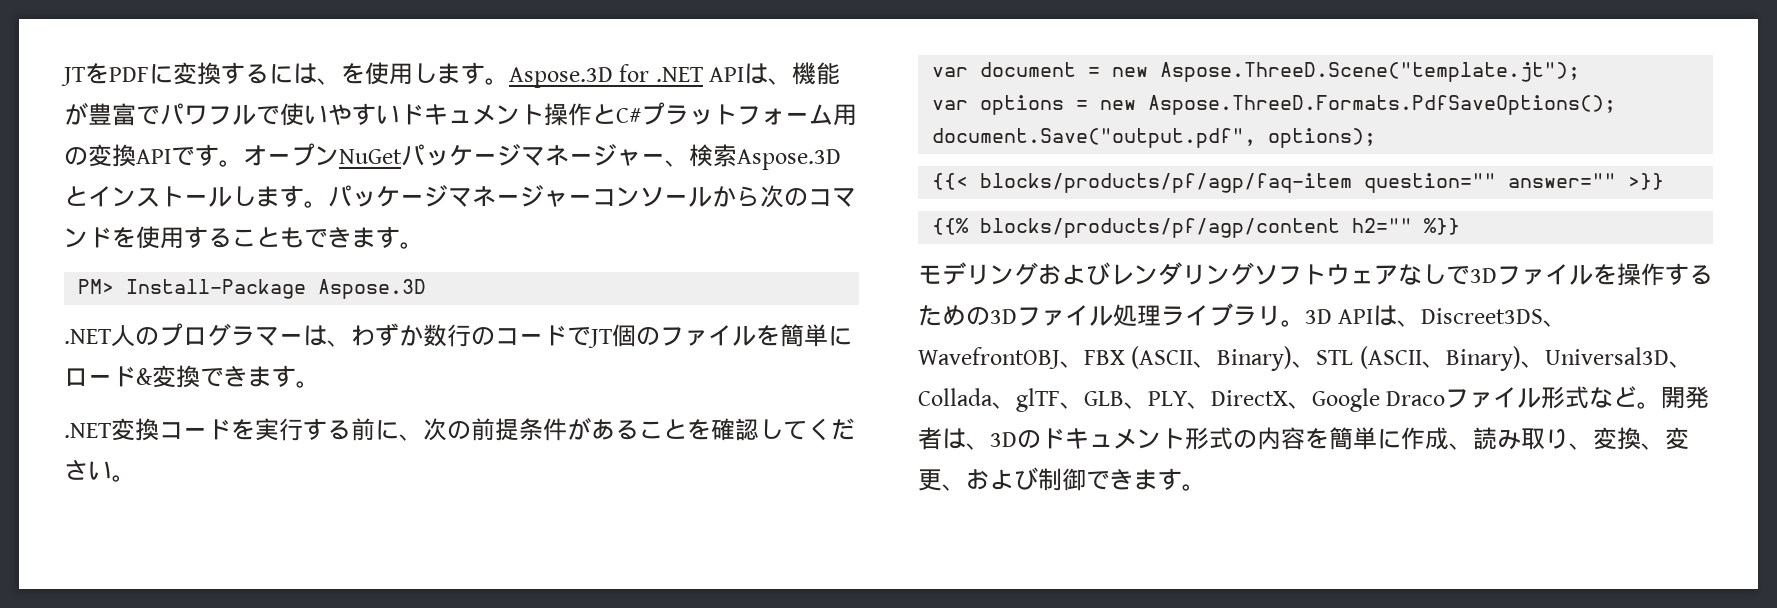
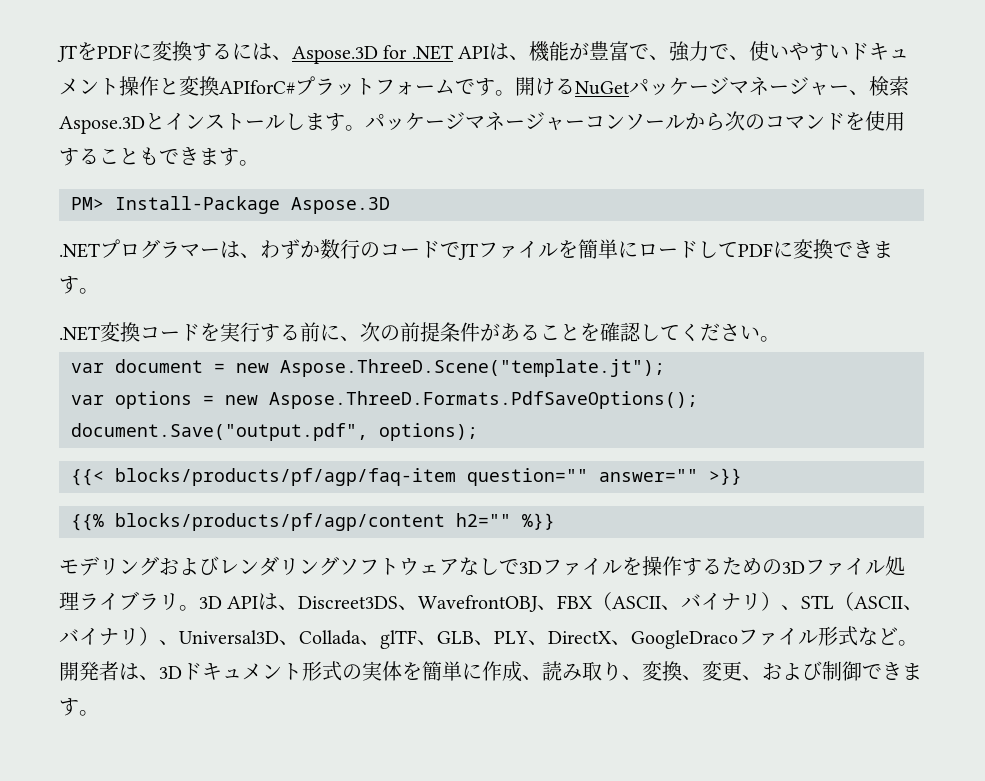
- JTをPDFに変換するには、を使用します。Aspose.3D for .NET APIは、機能が豊富でパワフルで使いやすいドキュメント操作とC#プラットフォーム用の変換APIです。オープンNuGetパッケージマネージャー、検索Aspose.3Dとインストールします。
+ JTをPDFに変換するには、Aspose.3D for .NET APIは、機能が豊富で、強力で、使いやすいドキュメント操作と変換APIforC#プラットフォームです。開けるNuGetパッケージマネージャー、検索Aspose.3Dとインストールします。
- .NET人のプログラマーは、わずか数行のコードでJT個のファイルを簡単にロード&変換できます。
+ .NETプログラマーは、わずか数行のコードでJTファイルを簡単にロードしてPDFに変換できます。
- 3D APIは、Discreet3DS、WavefrontOBJ、FBX (ASCII、Binary)、STL (ASCII、Binary)、Universal3D、Collada、glTF、GLB、PLY、DirectX、Google Dracoファイル形式など。
+ 3D APIは、Discreet3DS、WavefrontOBJ、FBX（ASCII、バイナリ）、STL（ASCII、バイナリ）、Universal3D、Collada、glTF、GLB、PLY、DirectX、GoogleDracoファイル形式など。
- 開発者は、3Dのドキュメント形式の内容を簡単に作成、読み取り、変換、変更、および制御できます。
+ 開発者は、3Dドキュメント形式の実体を簡単に作成、読み取り、変換、変更、および制御できます。

